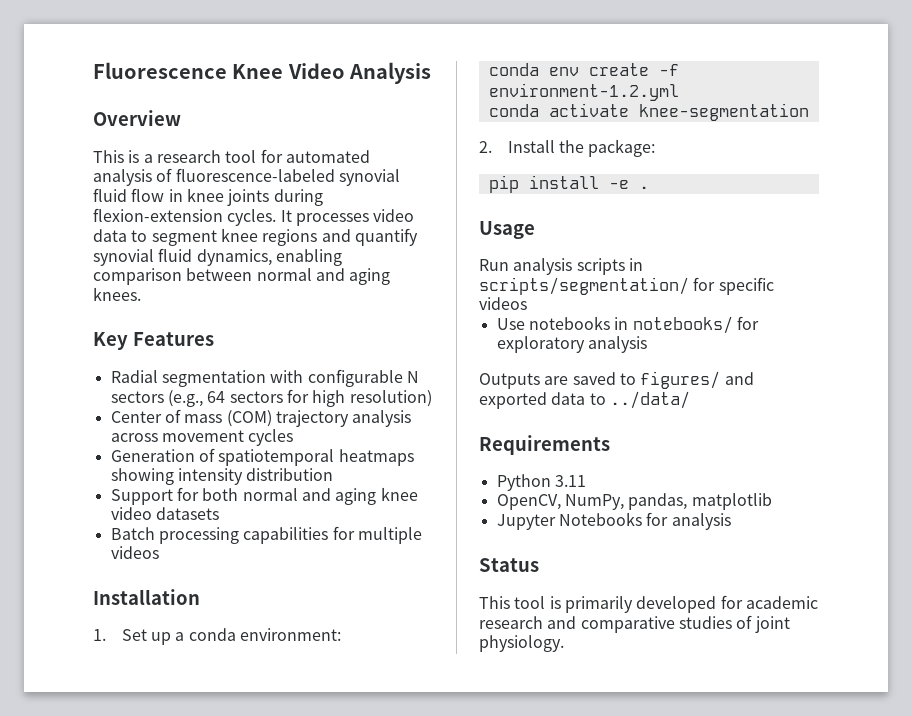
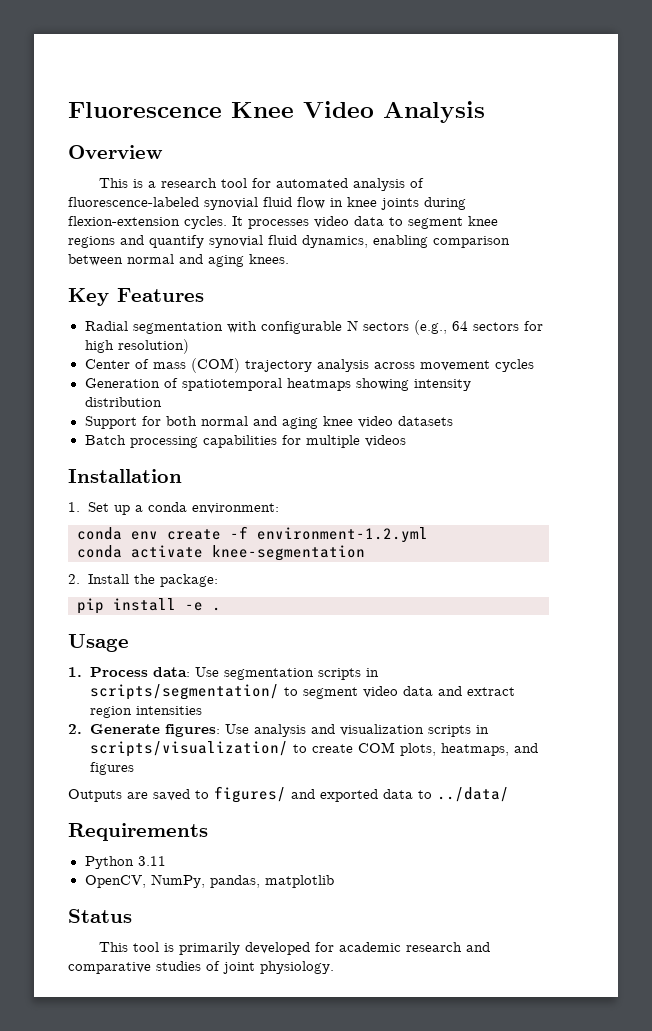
- Run analysis scripts in scripts/segmentation/ for specific videos
- Use notebooks in notebooks/ for exploratory analysis
+ 1. Process data: Use segmentation scripts in scripts/segmentation/ to segment video data and extract region intensities
+ 2. Generate figures: Use analysis and visualization scripts in scripts/visualization/ to create COM plots, heatmaps, and figures
- Jupyter Notebooks for analysis

